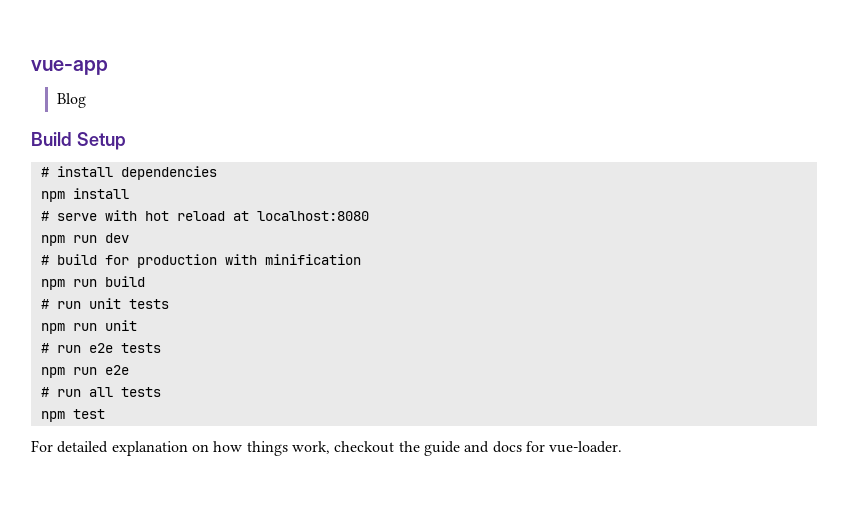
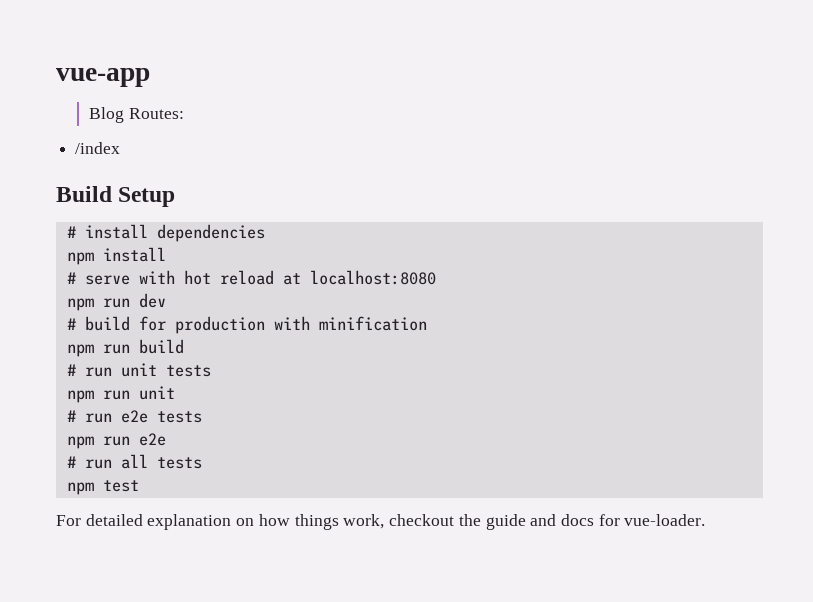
- Blog
+ Blog Routes:
+ /index

